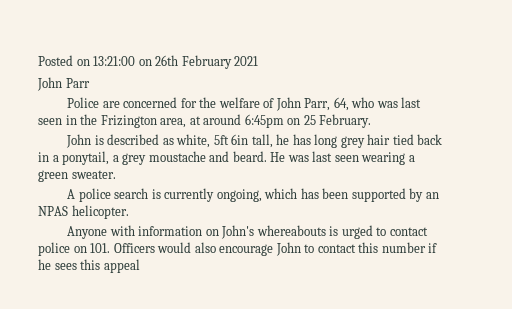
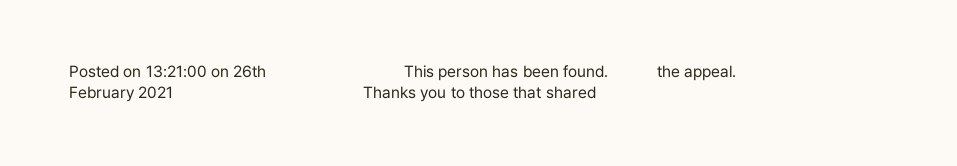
- John Parr
- Police are concerned for the welfare of John Parr, 64, who was last seen in the Frizington area, at around 6:45pm on 25 February.
- John is described as white, 5ft 6in tall, he has long grey hair tied back in a ponytail, a grey moustache and beard. He was last seen wearing a green sweater.
- A police search is currently ongoing, which has been supported by an NPAS helicopter.
- Anyone with information on John's whereabouts is urged to contact police on 101. Officers would also encourage John to contact this number if he sees this appeal
+ This person has been found. Thanks you to those that shared the appeal.

